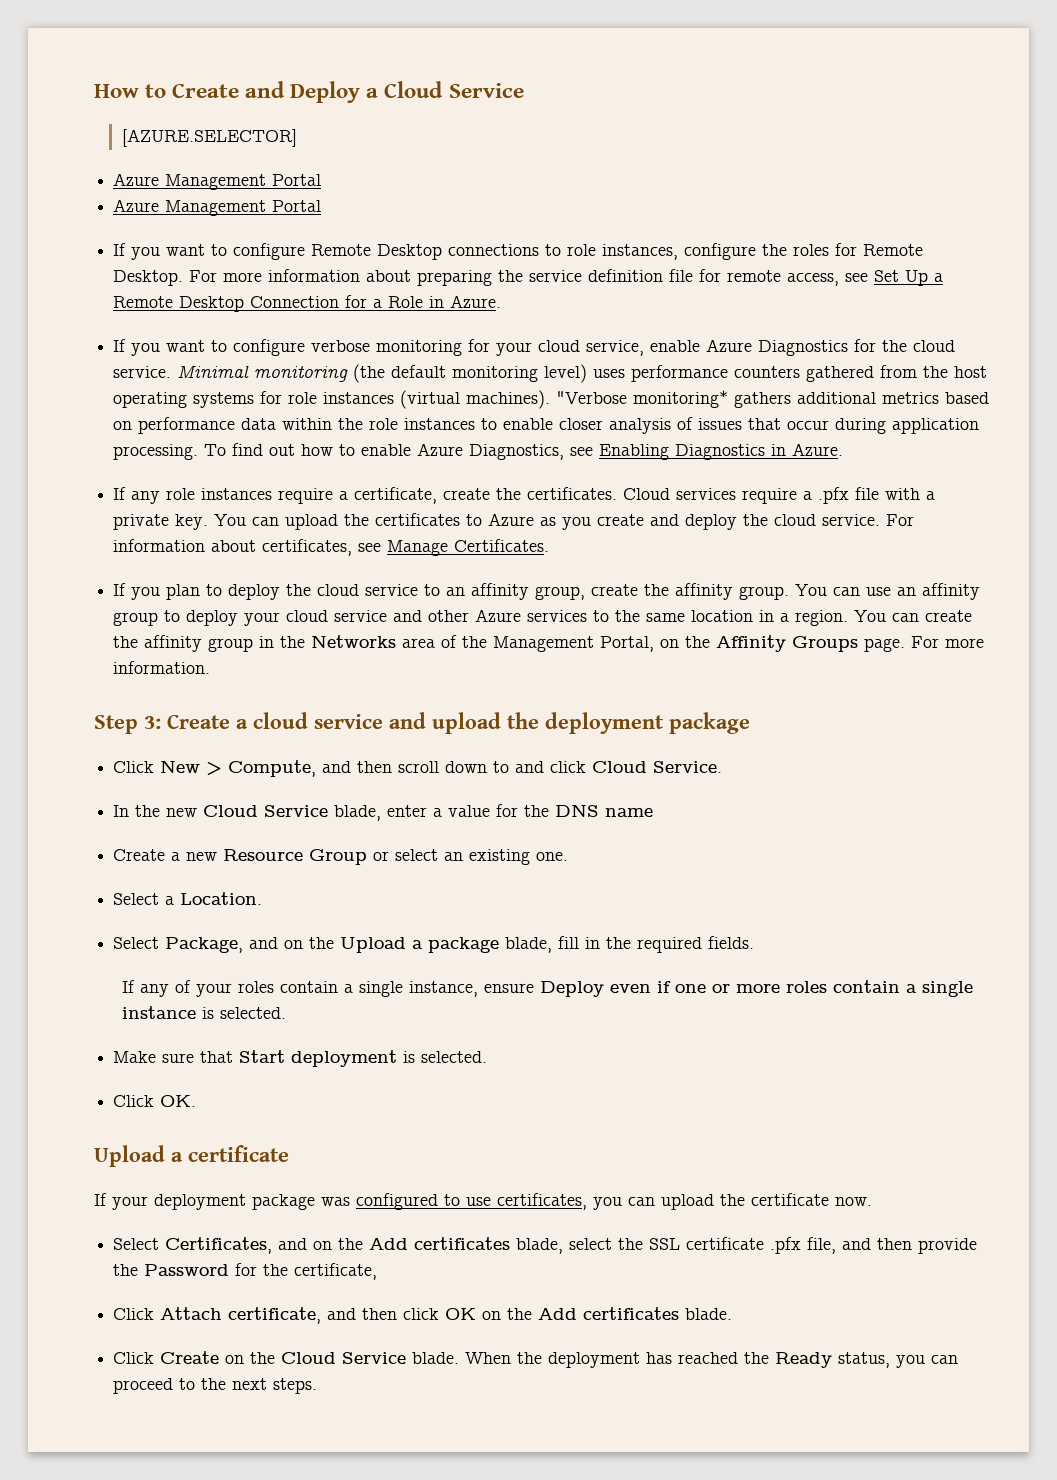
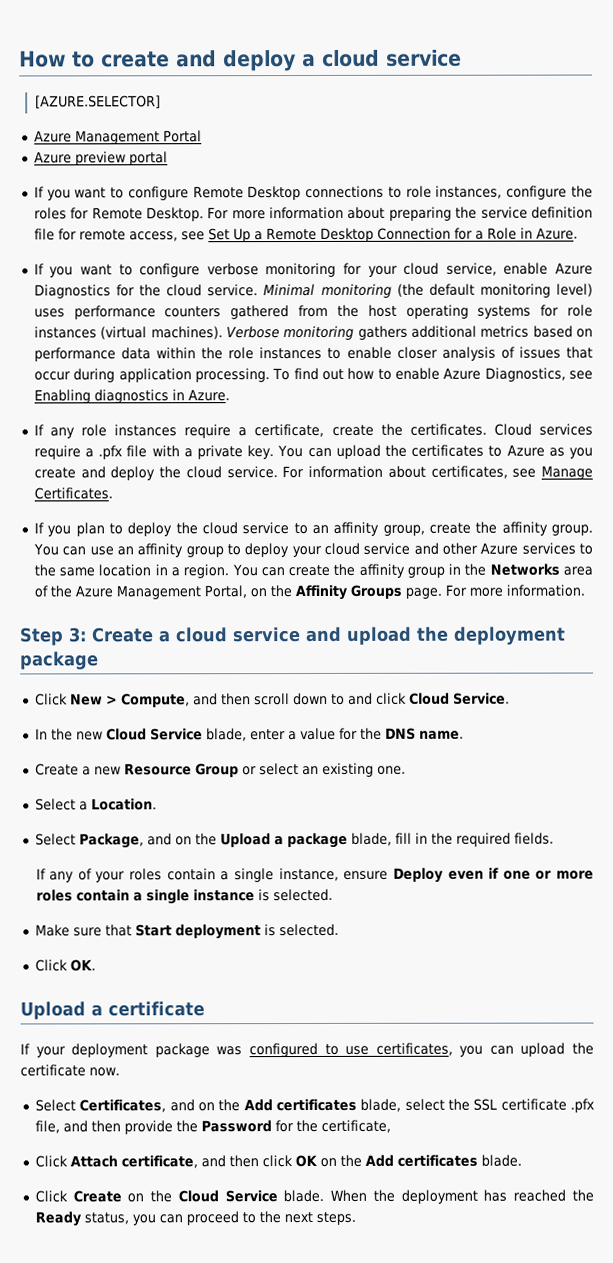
- How to Create and Deploy a Cloud Service
+ How to create and deploy a cloud service
  [AZURE.SELECTOR]
  Azure Management Portal
- Azure Management Portal
+ Azure preview portal
- "Verbose monitoring* gathers additional metrics based on performance data within the role instances to enable closer analysis of issues that occur during application processing.
+ Verbose monitoring gathers additional metrics based on performance data within the role instances to enable closer analysis of issues that occur during application processing.
- To find out how to enable Azure Diagnostics, see Enabling Diagnostics in Azure.
+ To find out how to enable Azure Diagnostics, see Enabling diagnostics in Azure.
- You can create the affinity group in the Networks area of the Management Portal, on the Affinity Groups page.
+ You can create the affinity group in the Networks area of the Azure Management Portal, on the Affinity Groups page.
- In the new Cloud Service blade, enter a value for the DNS name
+ In the new Cloud Service blade, enter a value for the DNS name.

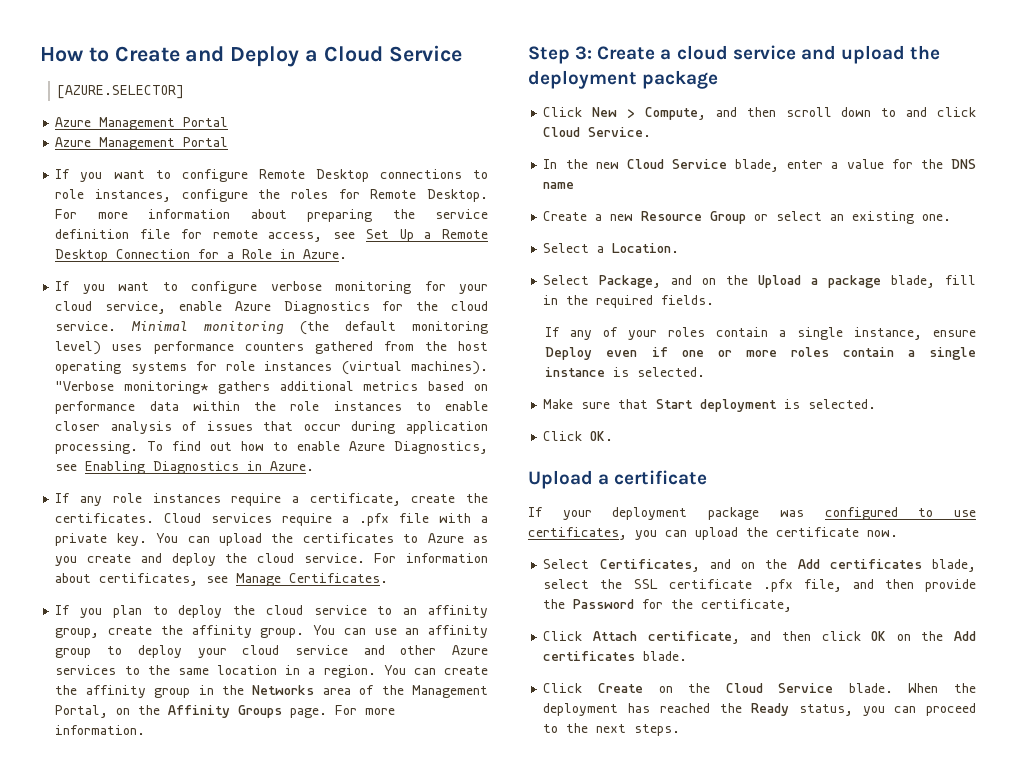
- How to create and deploy a cloud service
+ How to Create and Deploy a Cloud Service
  [AZURE.SELECTOR]
  Azure Management Portal
- Azure preview portal
+ Azure Management Portal
- Verbose monitoring gathers additional metrics based on performance data within the role instances to enable closer analysis of issues that occur during application processing.
+ "Verbose monitoring* gathers additional metrics based on performance data within the role instances to enable closer analysis of issues that occur during application processing.
- To find out how to enable Azure Diagnostics, see Enabling diagnostics in Azure.
+ To find out how to enable Azure Diagnostics, see Enabling Diagnostics in Azure.
- You can create the affinity group in the Networks area of the Azure Management Portal, on the Affinity Groups page.
+ You can create the affinity group in the Networks area of the Management Portal, on the Affinity Groups page.
- In the new Cloud Service blade, enter a value for the DNS name.
+ In the new Cloud Service blade, enter a value for the DNS name

